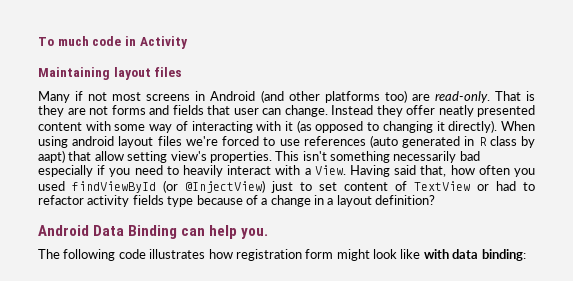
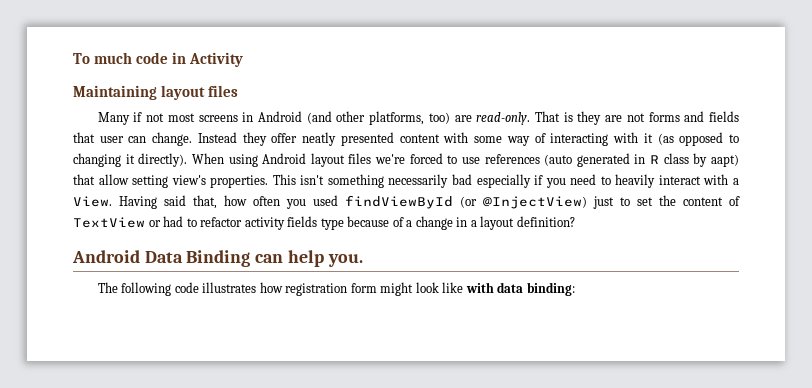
- Many if not most screens in Android (and other platforms too) are read-only.
+ Many if not most screens in Android (and other platforms, too) are read-only.
- When using android layout files we're forced to use references (auto generated in R class by aapt) that allow setting view's properties.
+ When using Android layout files we're forced to use references (auto generated in R class by aapt) that allow setting view's properties.
- Having said that, how often you used findViewById (or @InjectView) just to set content of TextView or had to refactor activity fields type because of a change in a layout definition?
+ Having said that, how often you used findViewById (or @InjectView) just to set the content of TextView or had to refactor activity fields type because of a change in a layout definition?

